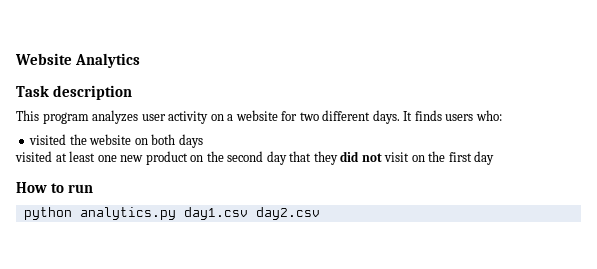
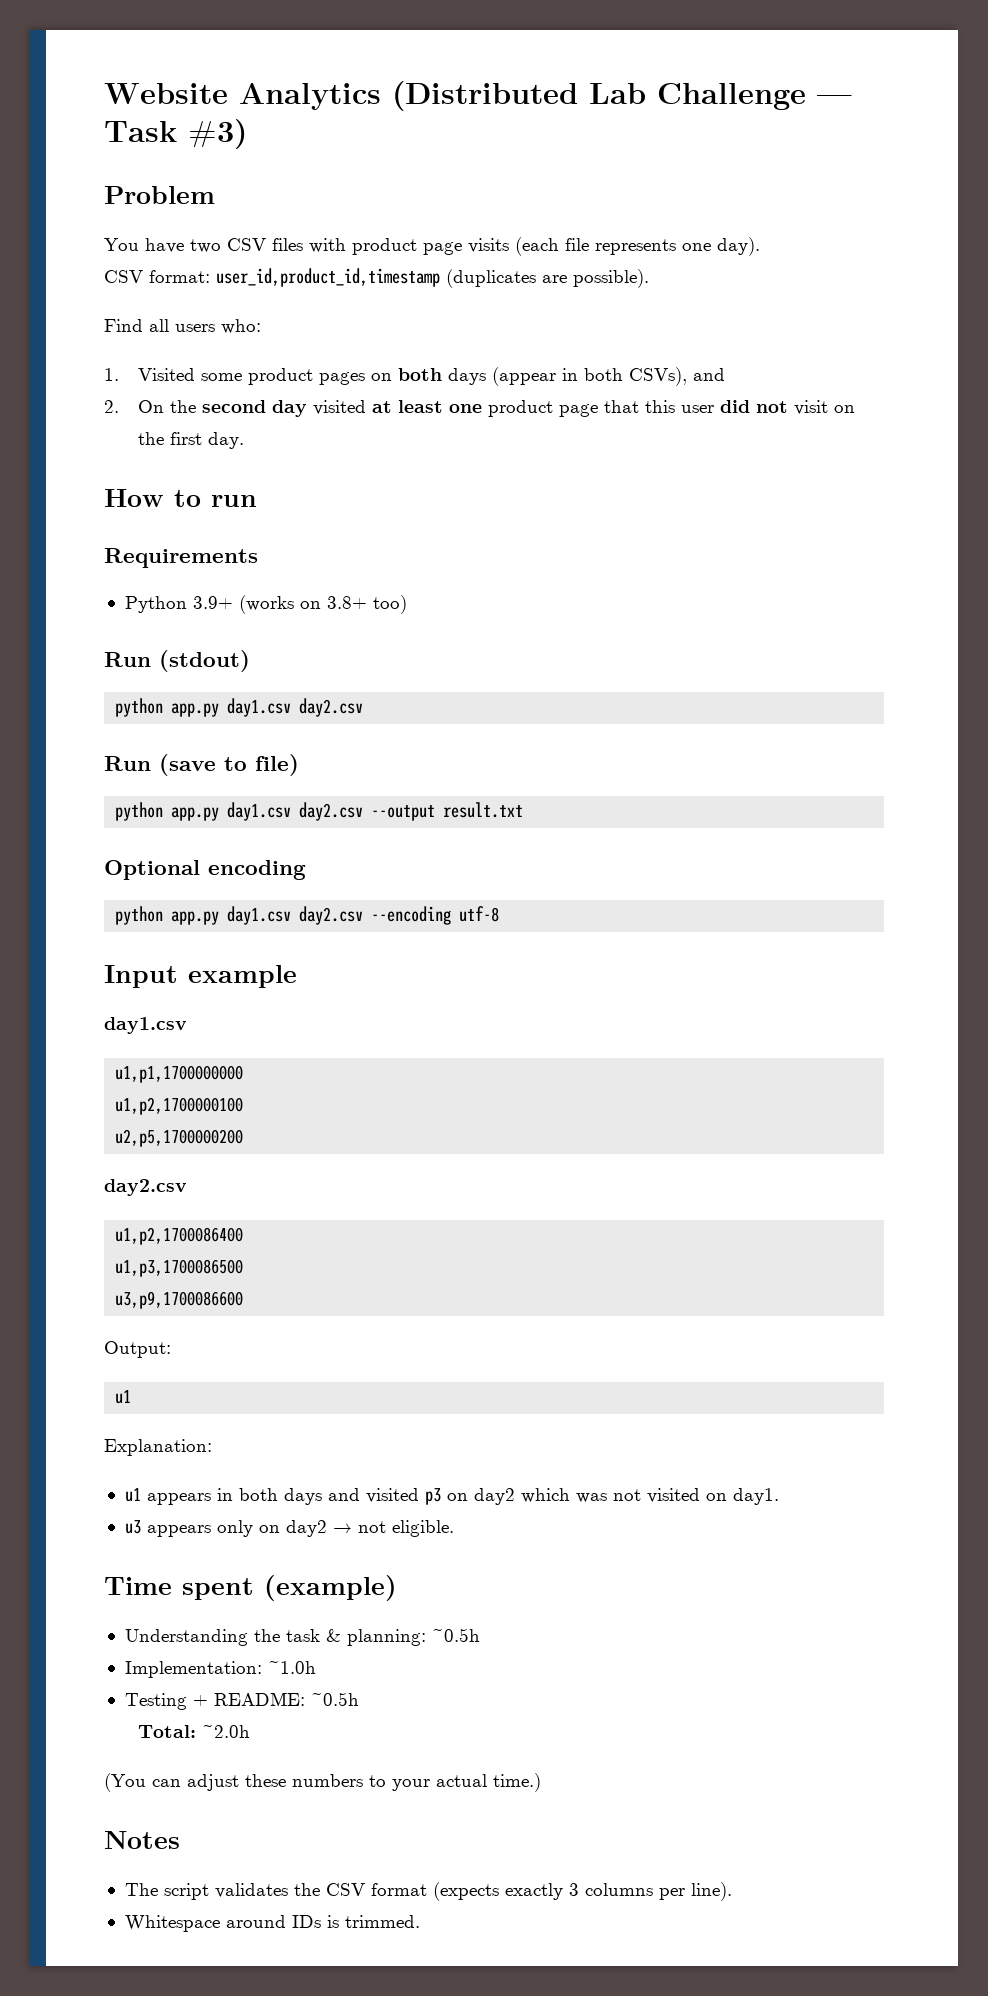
- Website Analytics
- Task description
- This program analyzes user activity on a website for two different days. It finds users who:
- visited the website on both days
- visited at least one new product on the second day that they did not visit on the first day
+ Website Analytics (Distributed Lab Challenge — Task #3)
+ Problem
+ You have two CSV files with product page visits (each file represents one day).
+ CSV format: user_id,product_id,timestamp (duplicates are possible).
+ Find all users who:
+ 1. Visited some product pages on both days (appear in both CSVs), and
+ 2. On the second day visited at least one product page that this user did not visit on the first day.
- python analytics.py day1.csv day2.csv
+ Requirements
+ Python 3.9+ (works on 3.8+ too)
+ Run (stdout)
+ python app.py day1.csv day2.csv
+ Run (save to file)
+ python app.py day1.csv day2.csv --output result.txt
+ Optional encoding
+ python app.py day1.csv day2.csv --encoding utf-8
+ Input example
+ day1.csv
+ u1,p1,1700000000
+ u1,p2,1700000100
+ u2,p5,1700000200
+ day2.csv
+ u1,p2,1700086400
+ u1,p3,1700086500
+ u3,p9,1700086600
+ Output:
+ u1
+ Explanation:
+ u1 appears in both days and visited p3 on day2 which was not visited on day1.
+ u3 appears only on day2 → not eligible.
+ Time spent (example)
+ Understanding the task & planning: ~0.5h
+ Implementation: ~1.0h
+ Testing + README: ~0.5h
+ Total: ~2.0h
+ (You can adjust these numbers to your actual time.)
+ Notes
+ The script validates the CSV format (expects exactly 3 columns per line).
+ Whitespace around IDs is trimmed.

